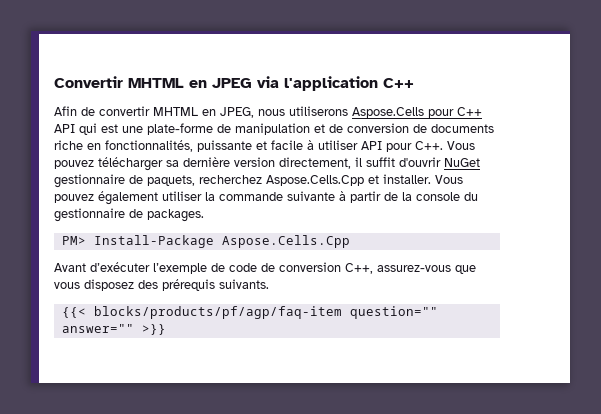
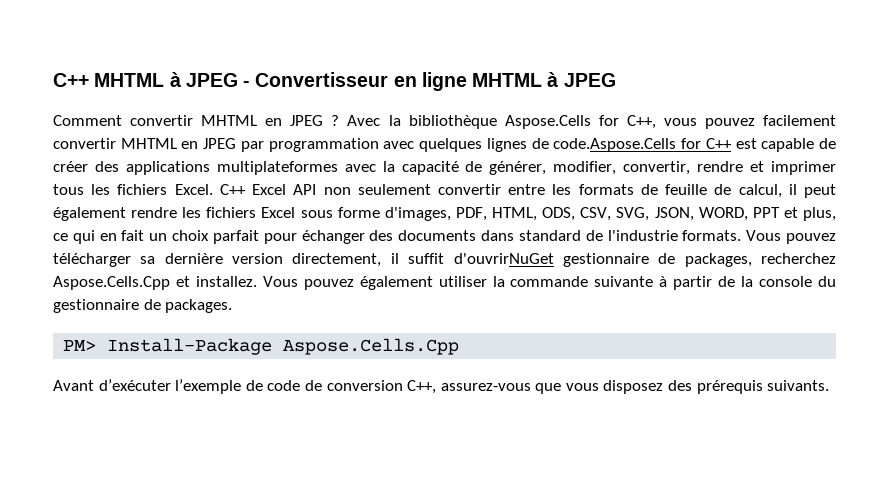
- Convertir MHTML en JPEG via l'application C++
- Afin de convertir MHTML en JPEG, nous utiliserons Aspose.Cells pour C++ API qui est une plate-forme de manipulation et de conversion de documents riche en fonctionnalités, puissante et facile à utiliser API pour C++. Vous pouvez télécharger sa dernière version directement, il suffit d'ouvrir NuGet gestionnaire de paquets, recherchez Aspose.Cells.Cpp et installer.
+ C++ MHTML à JPEG - Convertisseur en ligne MHTML à JPEG
+ Comment convertir MHTML en JPEG ? Avec la bibliothèque Aspose.Cells for C++, vous pouvez facilement convertir MHTML en JPEG par programmation avec quelques lignes de code.Aspose.Cells for C++ est capable de créer des applications multiplateformes avec la capacité de générer, modifier, convertir, rendre et imprimer tous les fichiers Excel. C++ Excel API non seulement convertir entre les formats de feuille de calcul, il peut également rendre les fichiers Excel sous forme d'images, PDF, HTML, ODS, CSV, SVG, JSON, WORD, PPT et plus, ce qui en fait un choix parfait pour échanger des documents dans standard de l'industrie formats. Vous pouvez télécharger sa dernière version directement, il suffit d'ouvrirNuGet gestionnaire de packages, recherchez Aspose.Cells.Cpp et installez.
- {{< blocks/products/pf/agp/faq-item question="" answer="" >}}

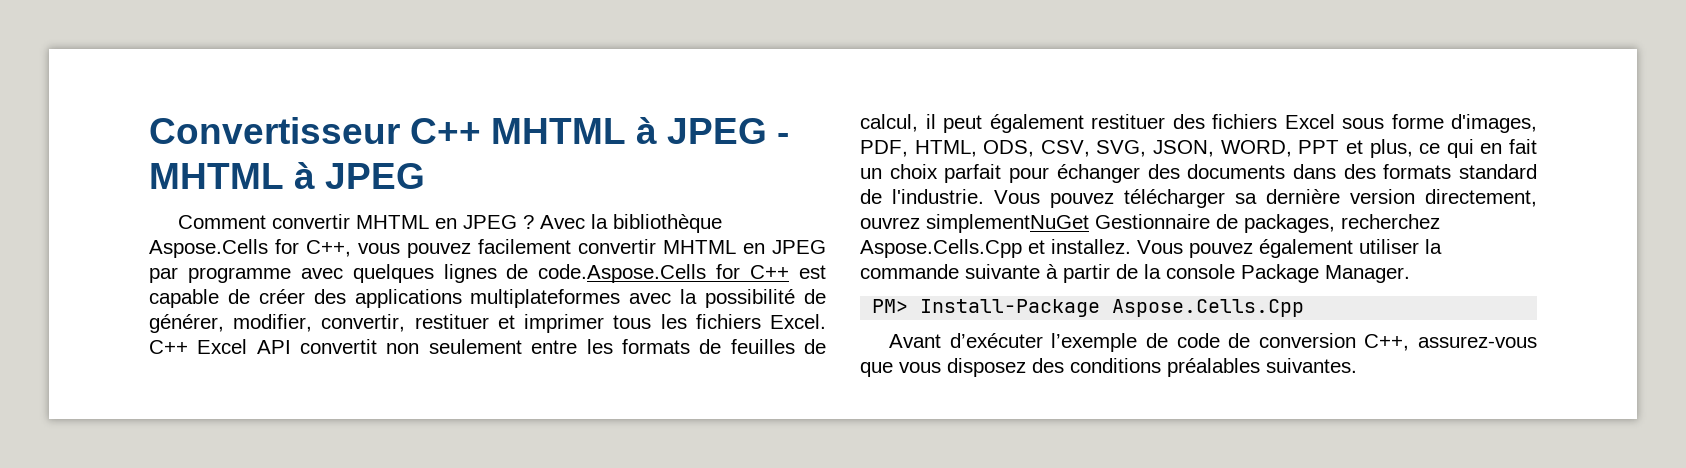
- C++ MHTML à JPEG - Convertisseur en ligne MHTML à JPEG
+ Convertisseur C++ MHTML à JPEG - MHTML à JPEG
- Avec la bibliothèque Aspose.Cells for C++, vous pouvez facilement convertir MHTML en JPEG par programmation avec quelques lignes de code.Aspose.Cells for C++ est capable de créer des applications multiplateformes avec la capacité de générer, modifier, convertir, rendre et imprimer tous les fichiers Excel.
+ Avec la bibliothèque Aspose.Cells for C++, vous pouvez facilement convertir MHTML en JPEG par programme avec quelques lignes de code.Aspose.Cells for C++ est capable de créer des applications multiplateformes avec la possibilité de générer, modifier, convertir, restituer et imprimer tous les fichiers Excel.
- C++ Excel API non seulement convertir entre les formats de feuille de calcul, il peut également rendre les fichiers Excel sous forme d'images, PDF, HTML, ODS, CSV, SVG, JSON, WORD, PPT et plus, ce qui en fait un choix parfait pour échanger des documents dans standard de l'industrie formats.
+ C++ Excel API convertit non seulement entre les formats de feuilles de calcul, il peut également restituer des fichiers Excel sous forme d'images, PDF, HTML, ODS, CSV, SVG, JSON, WORD, PPT et plus, ce qui en fait un choix parfait pour échanger des documents dans des formats standard de l'industrie.
- Vous pouvez télécharger sa dernière version directement, il suffit d'ouvrirNuGet gestionnaire de packages, recherchez Aspose.Cells.Cpp et installez.
+ Vous pouvez télécharger sa dernière version directement, ouvrez simplementNuGet Gestionnaire de packages, recherchez Aspose.Cells.Cpp et installez.
- Vous pouvez également utiliser la commande suivante à partir de la console du gestionnaire de packages.
+ Vous pouvez également utiliser la commande suivante à partir de la console Package Manager.
- Avant d’exécuter l’exemple de code de conversion C++, assurez-vous que vous disposez des prérequis suivants.
+ Avant d’exécuter l’exemple de code de conversion C++, assurez-vous que vous disposez des conditions préalables suivantes.

